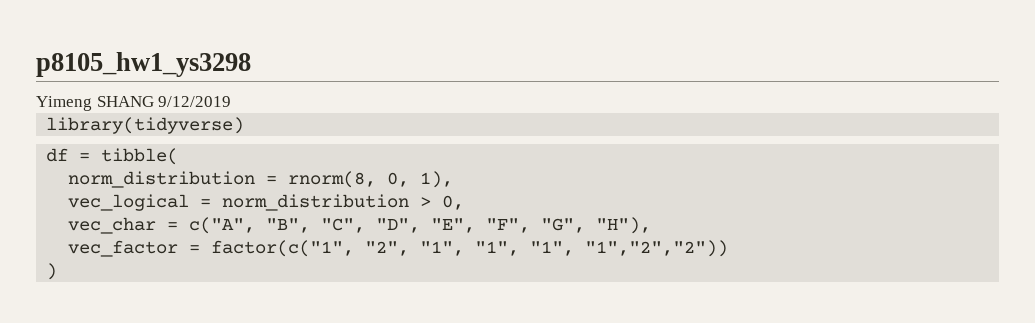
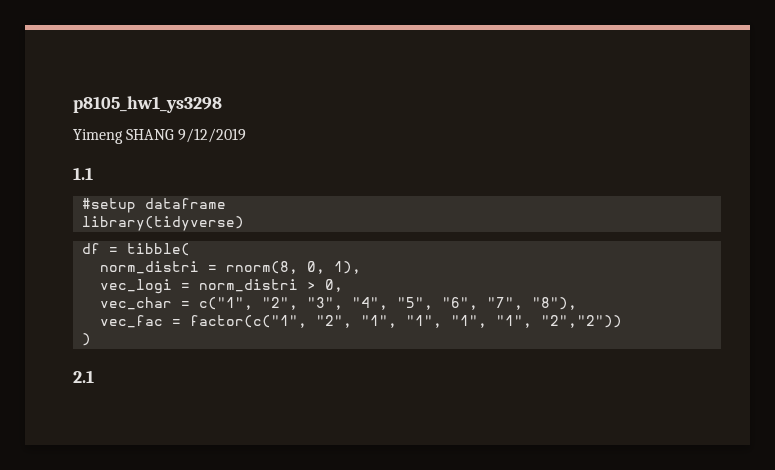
+ 1.1
+ #setup dataframe
- norm_distribution = rnorm(8, 0, 1),
+ norm_distri = rnorm(8, 0, 1),
- vec_logical = norm_distribution > 0,
+ vec_logi = norm_distri > 0,
- vec_char = c("A", "B", "C", "D", "E", "F", "G", "H"),
- vec_factor = factor(c("1", "2", "1", "1", "1", "1","2","2"))
+ vec_char = c("1", "2", "3", "4", "5", "6", "7", "8"),
+ vec_fac = factor(c("1", "2", "1", "1", "1", "1", "2","2"))
+ 2.1

